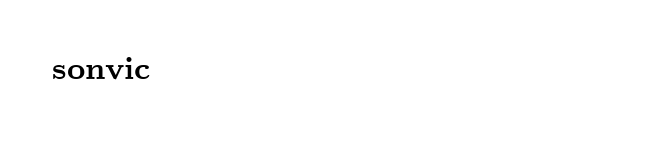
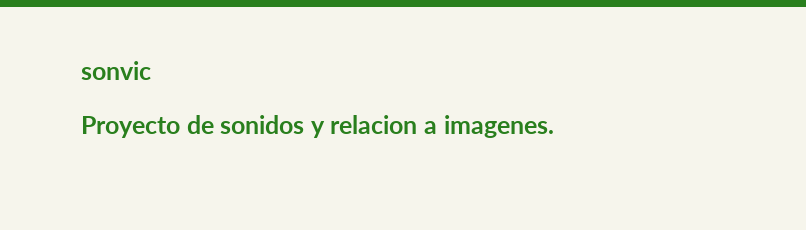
+ Proyecto de sonidos y relacion a imagenes.

